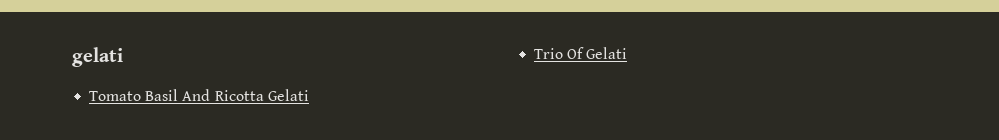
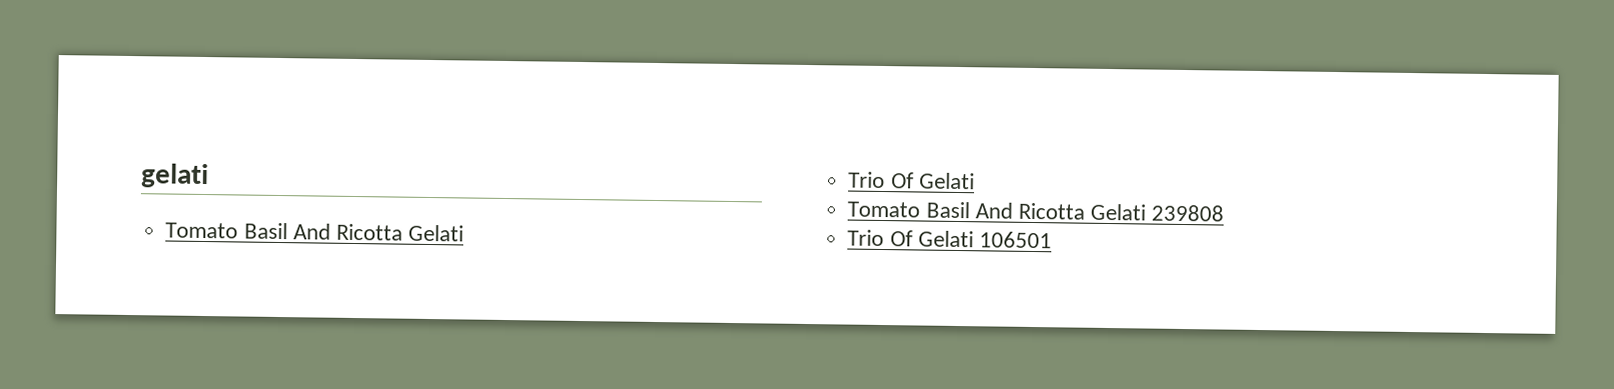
+ Tomato Basil And Ricotta Gelati 239808
+ Trio Of Gelati 106501

